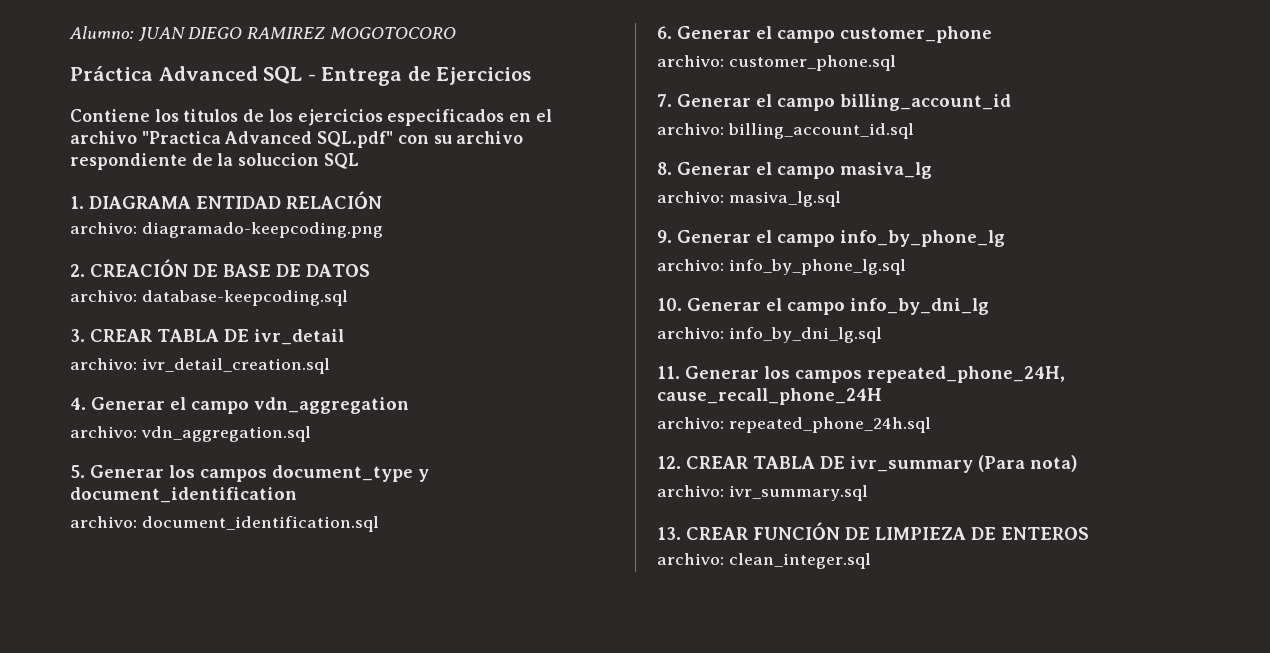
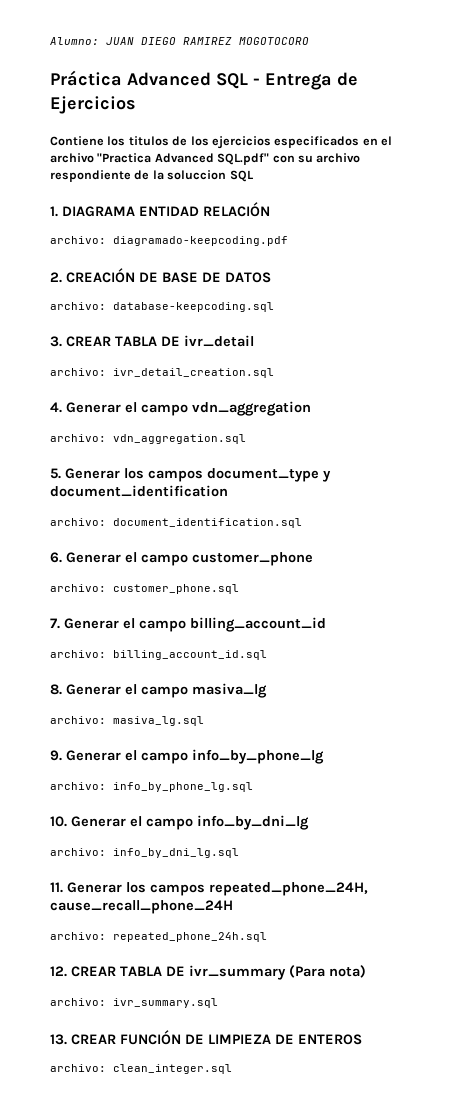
- archivo: diagramado-keepcoding.png
+ archivo: diagramado-keepcoding.pdf

